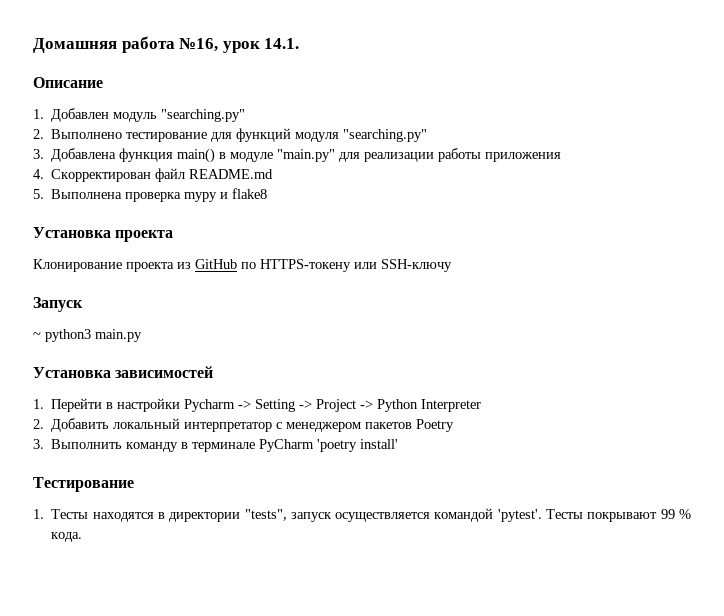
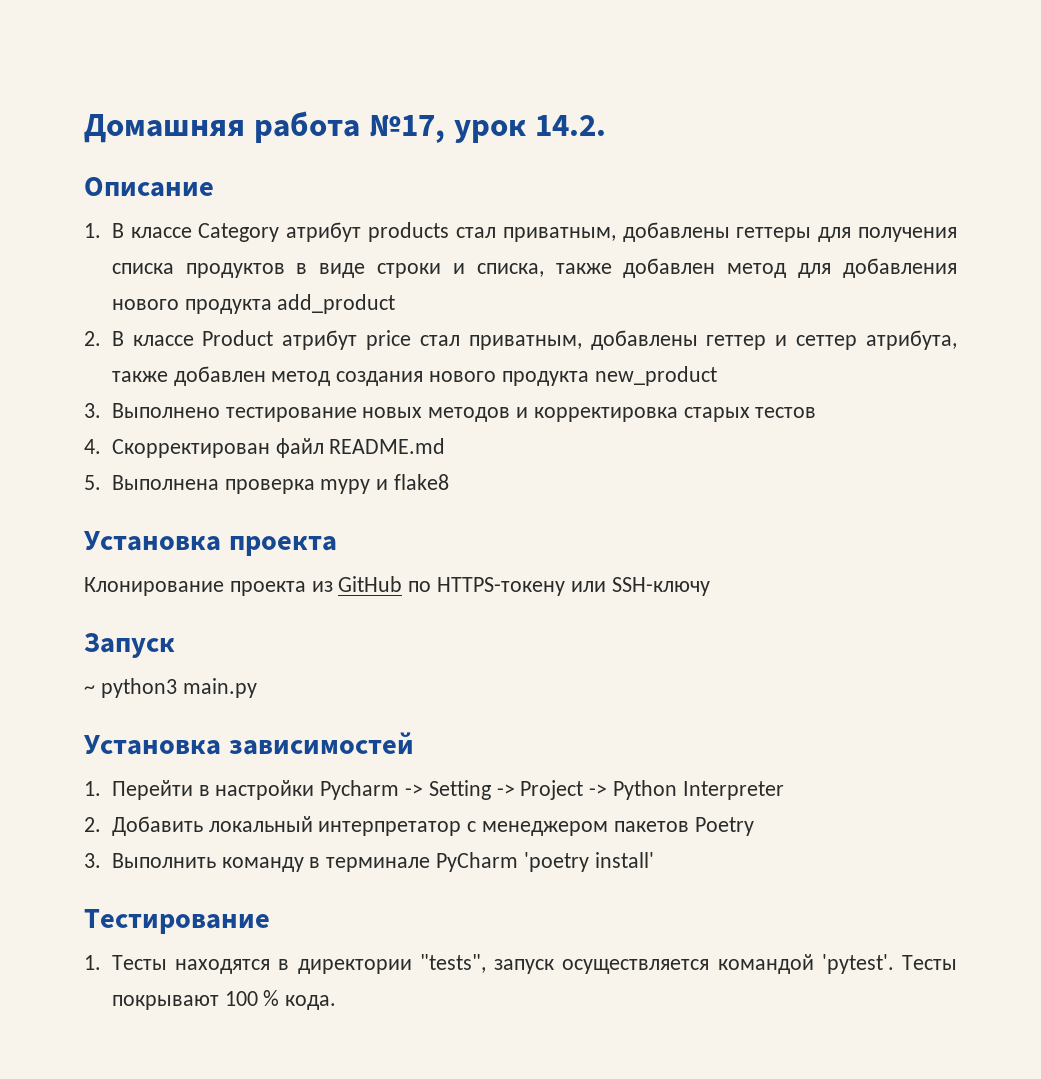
- Домашняя работа №16, урок 14.1.
+ Домашняя работа №17, урок 14.2.
- 1. Добавлен модуль "searching.py"
- 2. Выполнено тестирование для функций модуля "searching.py"
- 3. Добавлена функция main() в модуле "main.py" для реализации работы приложения
+ 1. В классе Category атрибут products стал приватным, добавлены геттеры для получения списка продуктов в виде строки и списка, также добавлен метод для добавления нового продукта add_product
+ 2. В классе Product атрибут price стал приватным, добавлены геттер и сеттер атрибута, также добавлен метод создания нового продукта new_product
+ 3. Выполнено тестирование новых методов и корректировка старых тестов
- Тесты покрывают 99 % кода.
+ Тесты покрывают 100 % кода.

